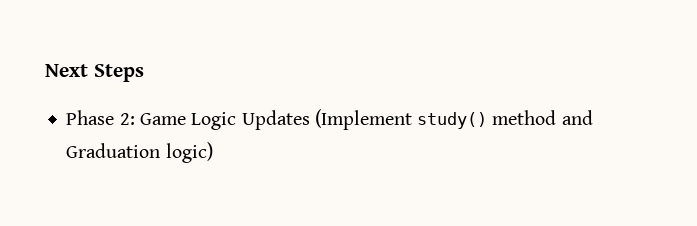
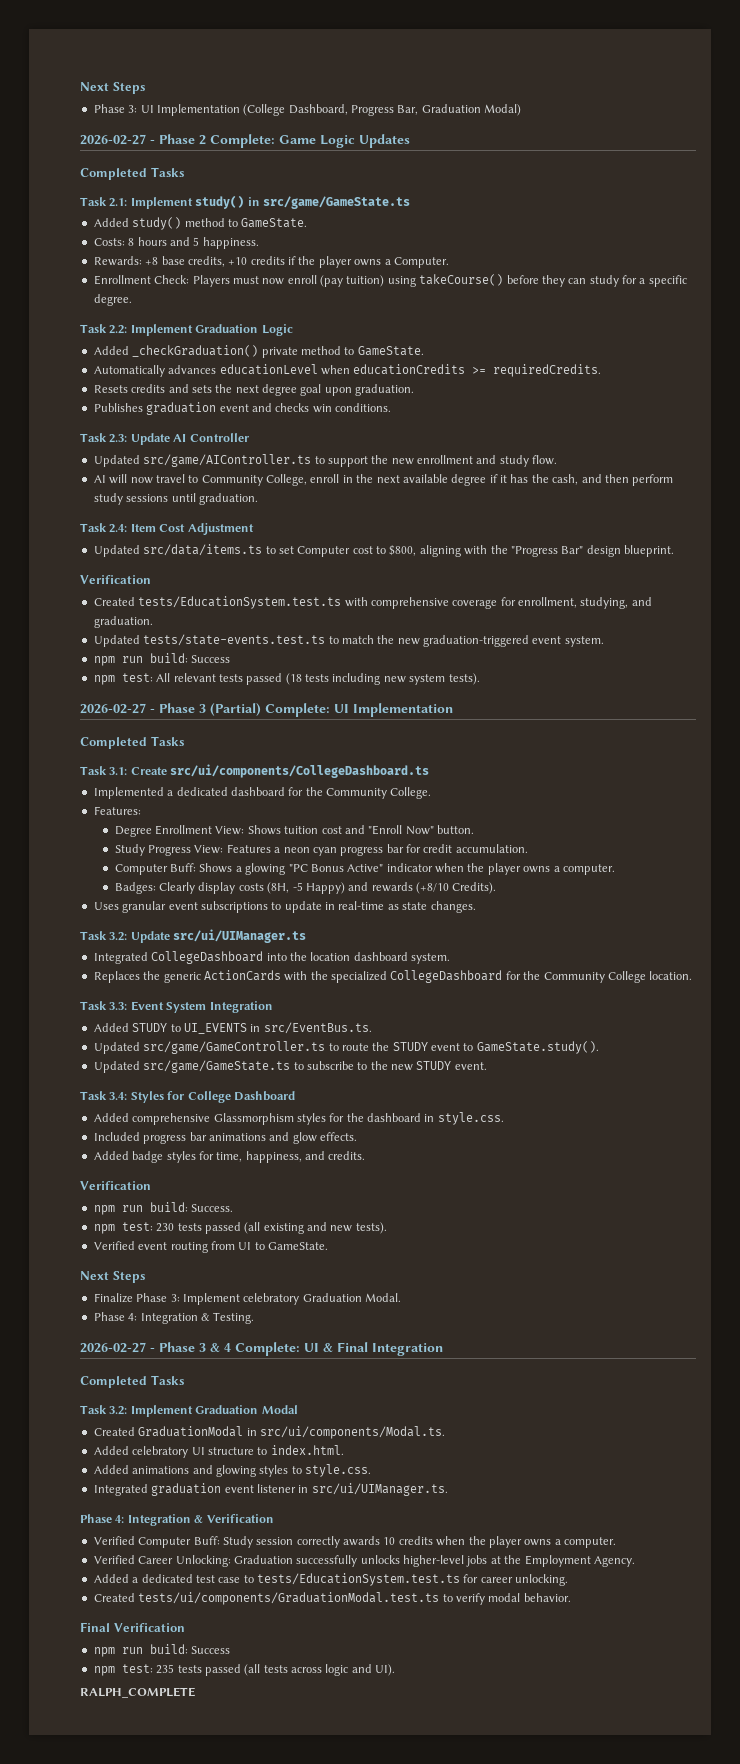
- Phase 2: Game Logic Updates (Implement study() method and Graduation logic)
+ Phase 3: UI Implementation (College Dashboard, Progress Bar, Graduation Modal)
+ 2026-02-27 - Phase 2 Complete: Game Logic Updates
+ Completed Tasks
+ Task 2.1: Implement study() in src/game/GameState.ts
+ Added study() method to GameState.
+ Costs: 8 hours and 5 happiness.
+ Rewards: +8 base credits, +10 credits if the player owns a Computer.
+ Enrollment Check: Players must now enroll (pay tuition) using takeCourse() before they can study for a specific degree.
+ Task 2.2: Implement Graduation Logic
+ Added _checkGraduation() private method to GameState.
+ Automatically advances educationLevel when educationCredits >= requiredCredits.
+ Resets credits and sets the next degree goal upon graduation.
+ Publishes graduation event and checks win conditions.
+ Task 2.3: Update AI Controller
+ Updated src/game/AIController.ts to support the new enrollment and study flow.
+ AI will now travel to Community College, enroll in the next available degree if it has the cash, and then perform study sessions until graduation.
+ Task 2.4: Item Cost Adjustment
+ Updated src/data/items.ts to set Computer cost to $800, aligning with the "Progress Bar" design blueprint.
+ Verification
+ Created tests/EducationSystem.test.ts with comprehensive coverage for enrollment, studying, and graduation.
+ Updated tests/state-events.test.ts to match the new graduation-triggered event system.
+ npm run build: Success
+ npm test: All relevant tests passed (18 tests including new system tests).
+ 2026-02-27 - Phase 3 (Partial) Complete: UI Implementation
+ Completed Tasks
+ Task 3.1: Create src/ui/components/CollegeDashboard.ts
+ Implemented a dedicated dashboard for the Community College.
+ Features:
+ Degree Enrollment View: Shows tuition cost and "Enroll Now" button.
+ Study Progress View: Features a neon cyan progress bar for credit accumulation.
+ Computer Buff: Shows a glowing "PC Bonus Active" indicator when the player owns a computer.
+ Badges: Clearly display costs (8H, -5 Happy) and rewards (+8/10 Credits).
+ Uses granular event subscriptions to update in real-time as state changes.
+ Task 3.2: Update src/ui/UIManager.ts
+ Integrated CollegeDashboard into the location dashboard system.
+ Replaces the generic ActionCards with the specialized CollegeDashboard for the Community College location.
+ Task 3.3: Event System Integration
+ Added STUDY to UI_EVENTS in src/EventBus.ts.
+ Updated src/game/GameController.ts to route the STUDY event to GameState.study().
+ Updated src/game/GameState.ts to subscribe to the new STUDY event.
+ Task 3.4: Styles for College Dashboard
+ Added comprehensive Glassmorphism styles for the dashboard in style.css.
+ Included progress bar animations and glow effects.
+ Added badge styles for time, happiness, and credits.
+ Verification
+ npm run build: Success.
+ npm test: 230 tests passed (all existing and new tests).
+ Verified event routing from UI to GameState.
+ Next Steps
+ Finalize Phase 3: Implement celebratory Graduation Modal.
+ Phase 4: Integration & Testing.
+ 2026-02-27 - Phase 3 & 4 Complete: UI & Final Integration
+ Completed Tasks
+ Task 3.2: Implement Graduation Modal
+ Created GraduationModal in src/ui/components/Modal.ts.
+ Added celebratory UI structure to index.html.
+ Added animations and glowing styles to style.css.
+ Integrated graduation event listener in src/ui/UIManager.ts.
+ Phase 4: Integration & Verification
+ Verified Computer Buff: Study session correctly awards 10 credits when the player owns a computer.
+ Verified Career Unlocking: Graduation successfully unlocks higher-level jobs at the Employment Agency.
+ Added a dedicated test case to tests/EducationSystem.test.ts for career unlocking.
+ Created tests/ui/components/GraduationModal.test.ts to verify modal behavior.
+ Final Verification
+ npm run build: Success
+ npm test: 235 tests passed (all tests across logic and UI).
+ RALPH_COMPLETE

